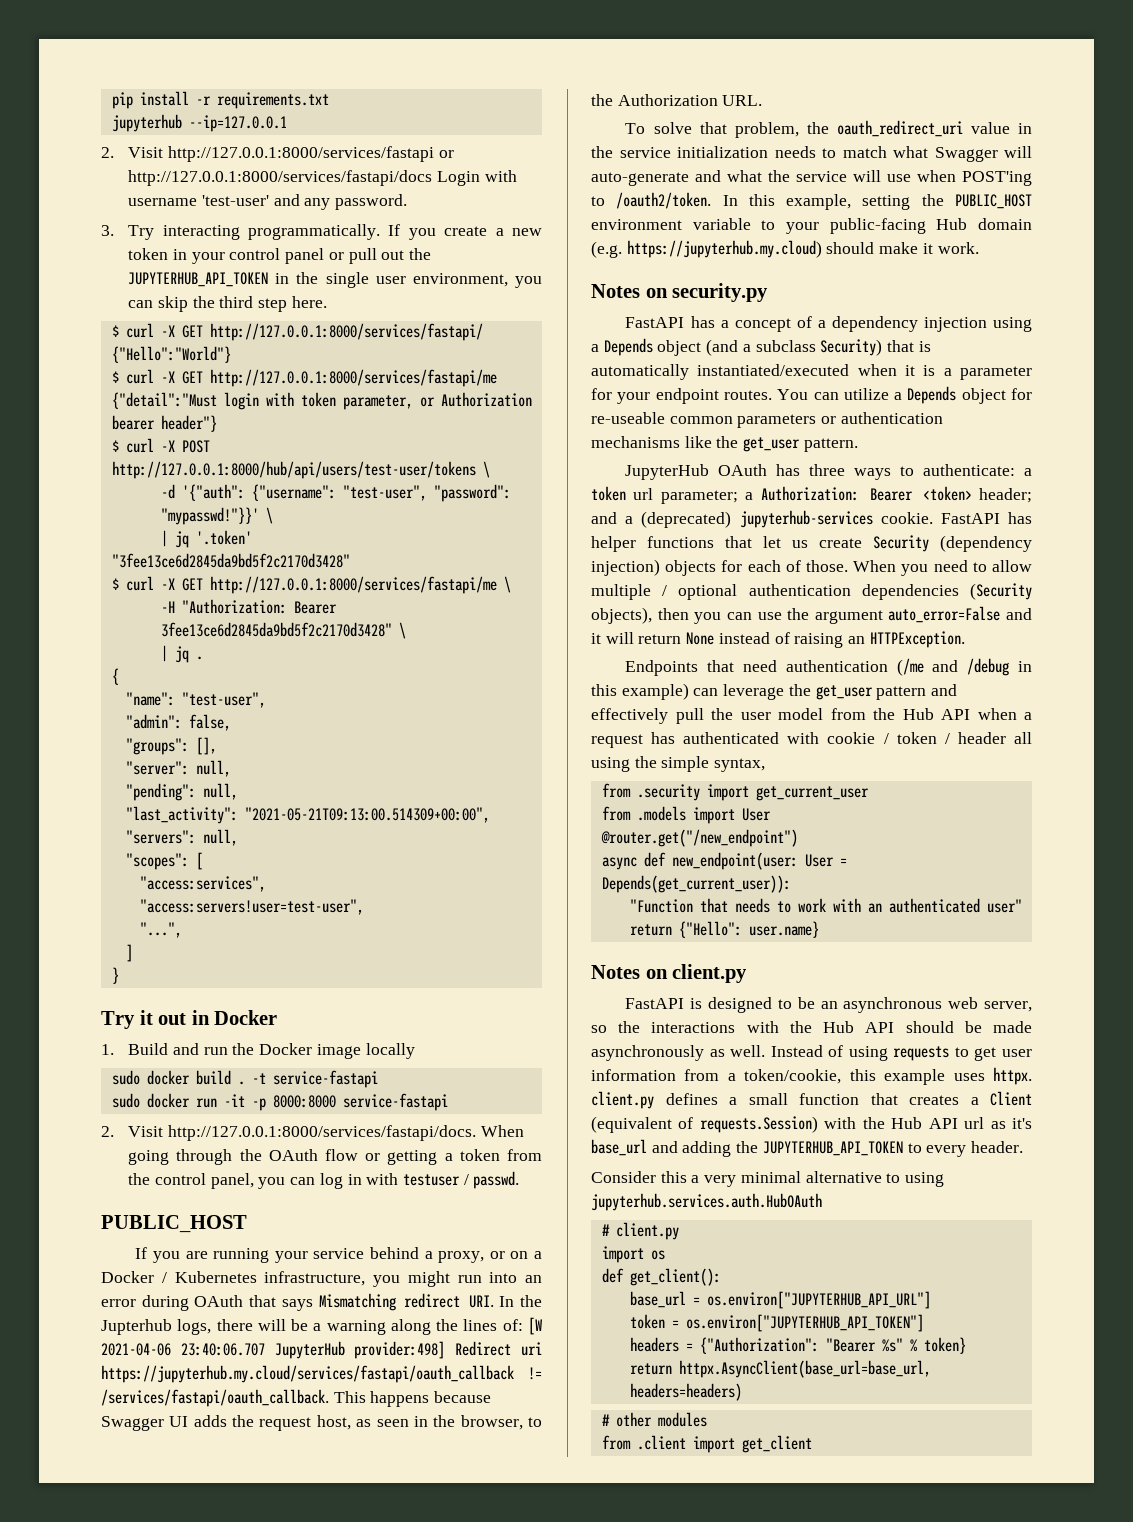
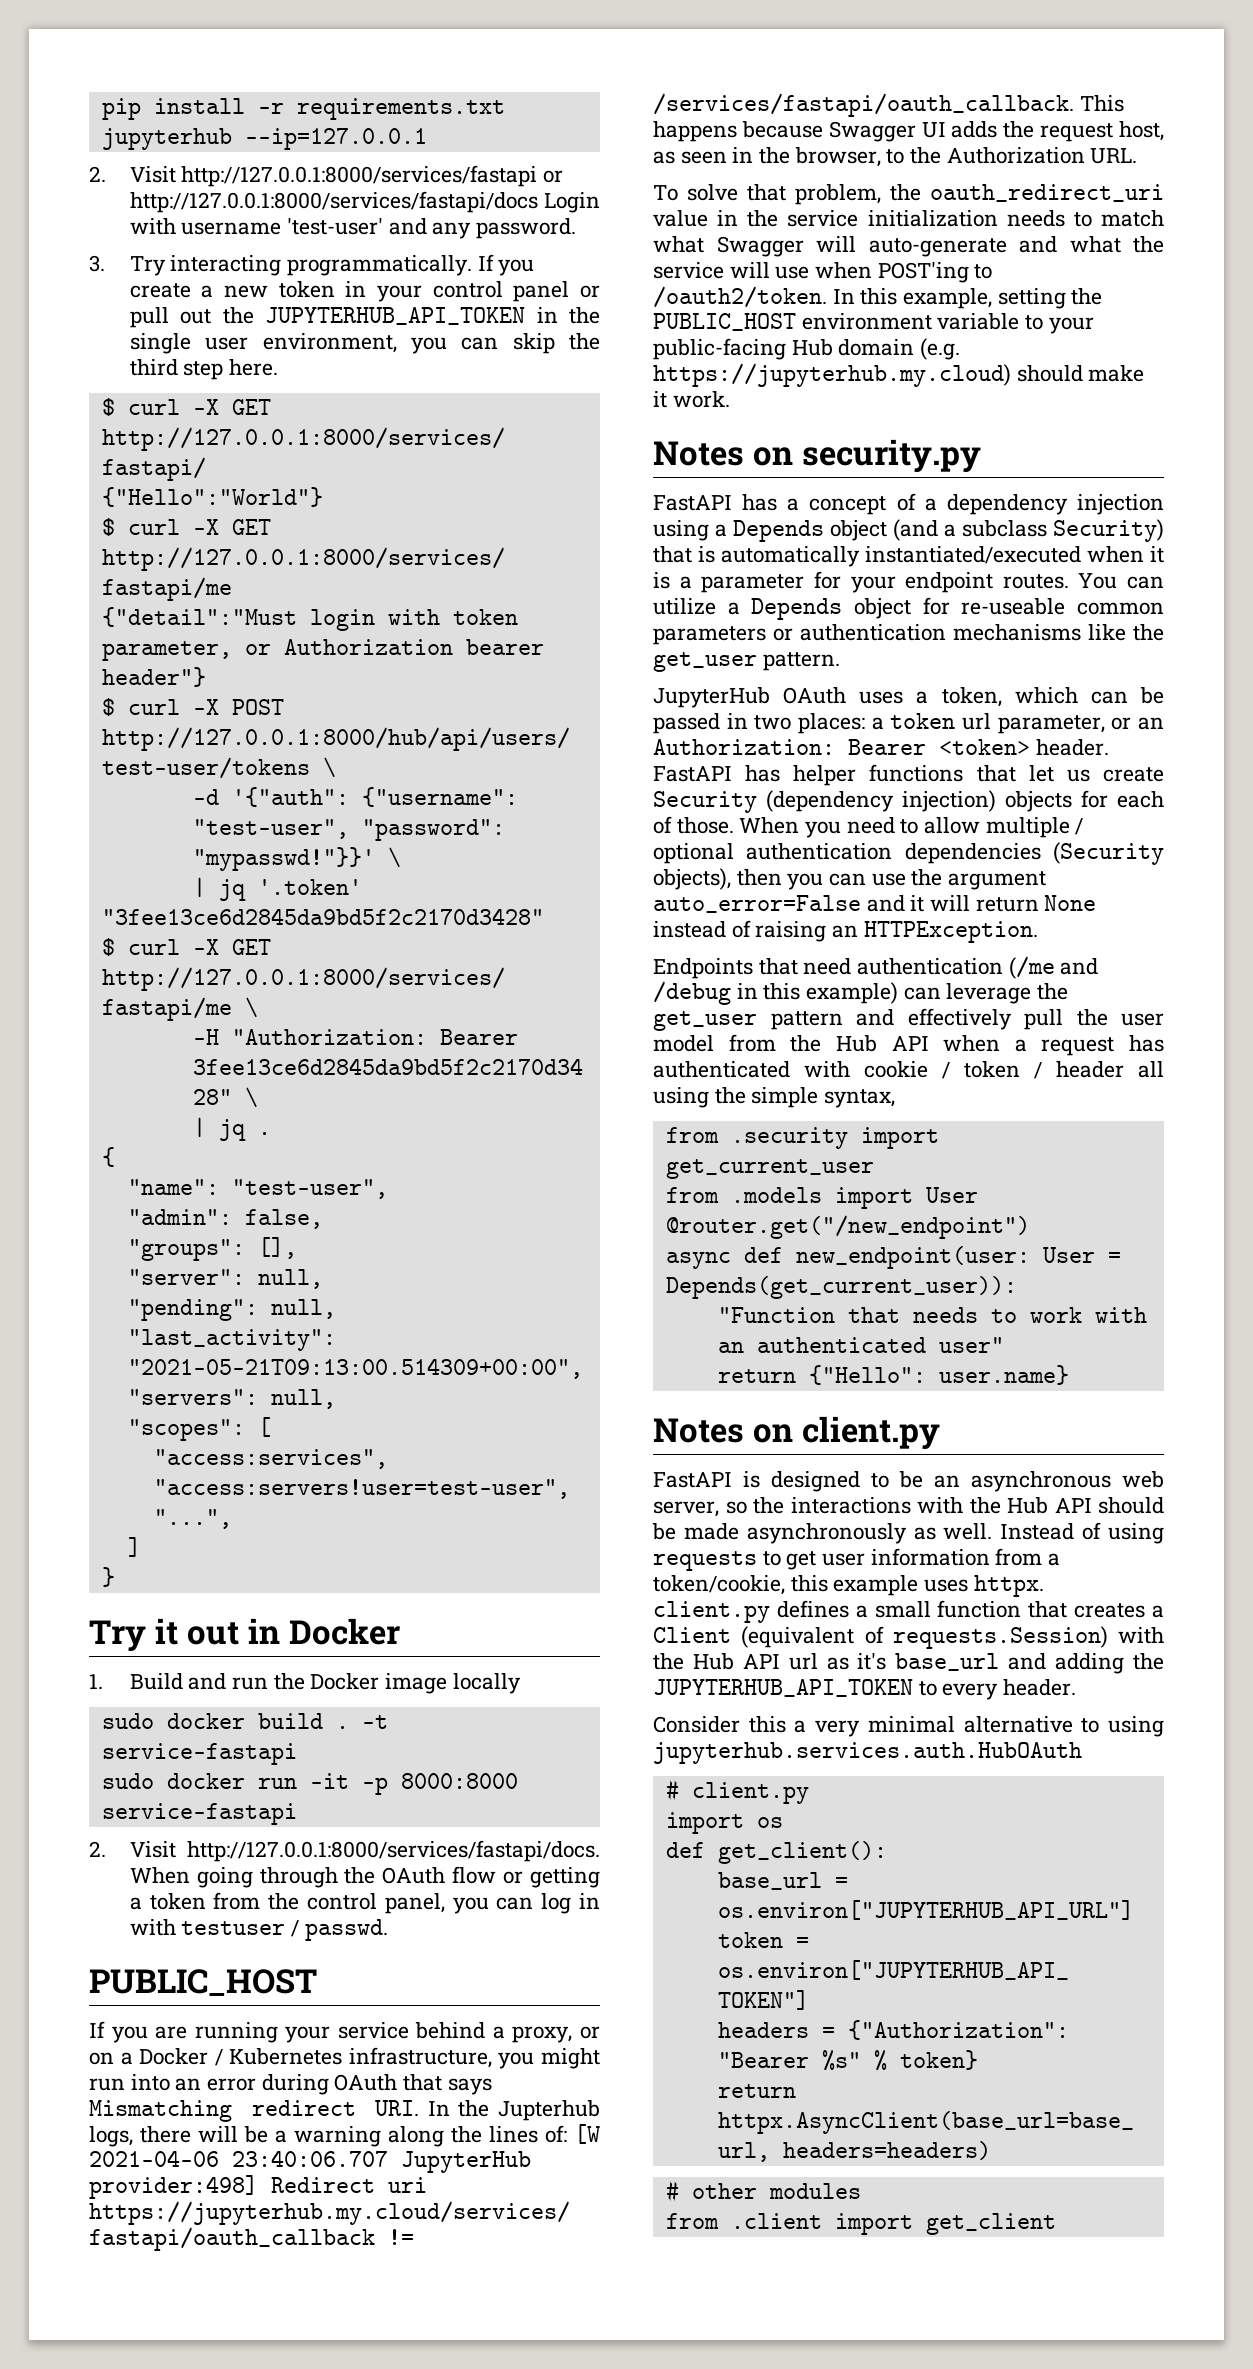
- JupyterHub OAuth has three ways to authenticate: a token url parameter; a Authorization: Bearer <token> header; and a (deprecated) jupyterhub-services cookie.
+ JupyterHub OAuth uses a token, which can be passed in two places: a token url parameter, or an Authorization: Bearer <token> header.

